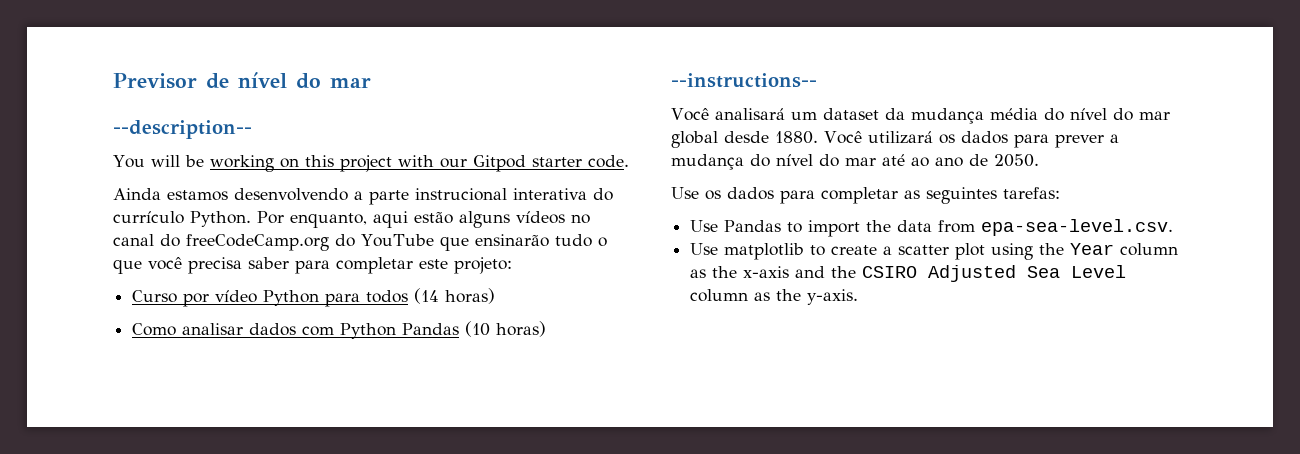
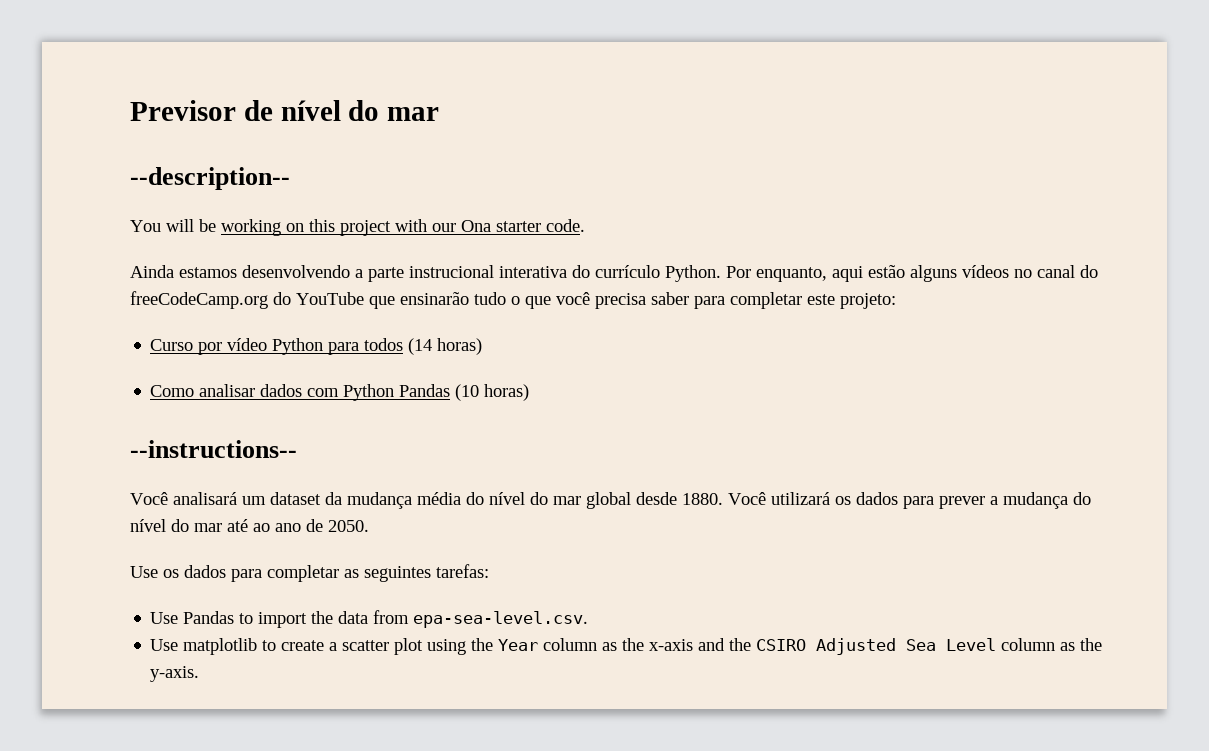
- You will be working on this project with our Gitpod starter code.
+ You will be working on this project with our Ona starter code.

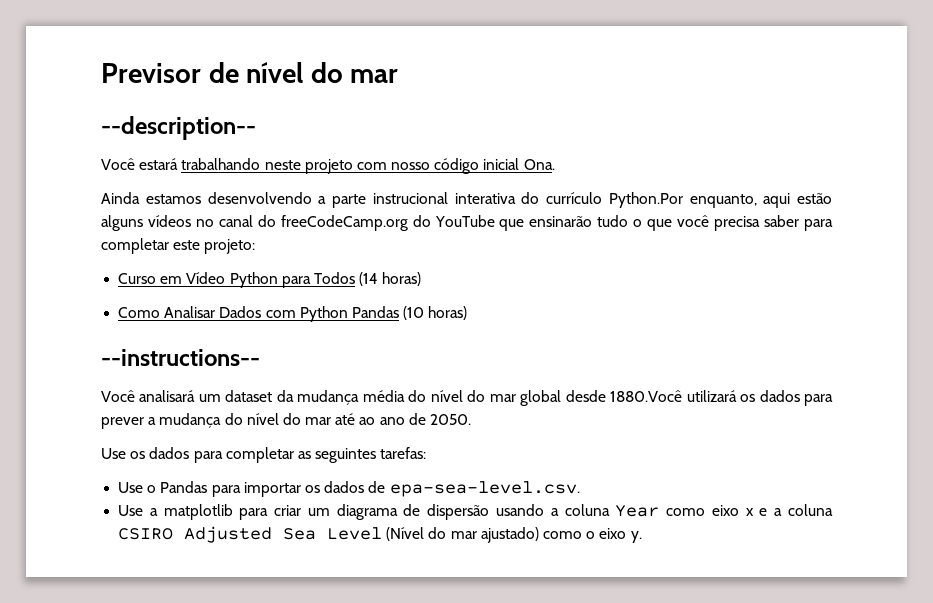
- You will be working on this project with our Ona starter code.
+ Você estará trabalhando neste projeto com nosso código inicial Ona.
- Ainda estamos desenvolvendo a parte instrucional interativa do currículo Python. Por enquanto, aqui estão alguns vídeos no canal do freeCodeCamp.org do YouTube que ensinarão tudo o que você precisa saber para completar este projeto:
+ Ainda estamos desenvolvendo a parte instrucional interativa do currículo Python.Por enquanto, aqui estão alguns vídeos no canal do freeCodeCamp.org do YouTube que ensinarão tudo o que você precisa saber para completar este projeto:
- Curso por vídeo Python para todos (14 horas)
+ Curso em Vídeo Python para Todos (14 horas)
- Como analisar dados com Python Pandas (10 horas)
+ Como Analisar Dados com Python Pandas (10 horas)
- Você analisará um dataset da mudança média do nível do mar global desde 1880. Você utilizará os dados para prever a mudança do nível do mar até ao ano de 2050.
+ Você analisará um dataset da mudança média do nível do mar global desde 1880.Você utilizará os dados para prever a mudança do nível do mar até ao ano de 2050.
- Use Pandas to import the data from epa-sea-level.csv.
- Use matplotlib to create a scatter plot using the Year column as the x-axis and the CSIRO Adjusted Sea Level column as the y-axis.
+ Use o Pandas para importar os dados de epa-sea-level.csv.
+ Use a matplotlib para criar um diagrama de dispersão usando a coluna Year como eixo x e a coluna CSIRO Adjusted Sea Level (Nível do mar ajustado) como o eixo y.

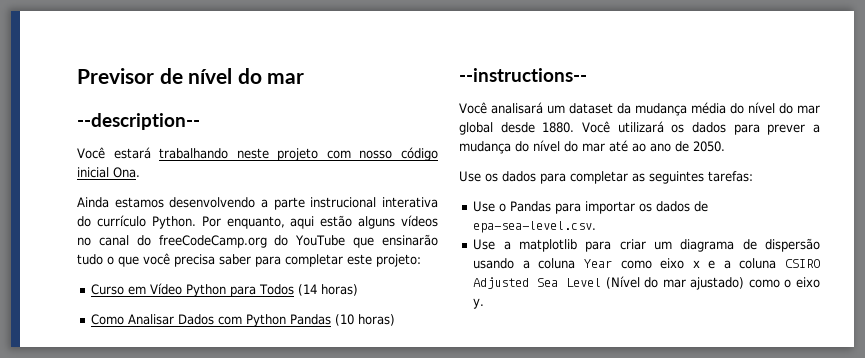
- Ainda estamos desenvolvendo a parte instrucional interativa do currículo Python.Por enquanto, aqui estão alguns vídeos no canal do freeCodeCamp.org do YouTube que ensinarão tudo o que você precisa saber para completar este projeto:
+ Ainda estamos desenvolvendo a parte instrucional interativa do currículo Python. Por enquanto, aqui estão alguns vídeos no canal do freeCodeCamp.org do YouTube que ensinarão tudo o que você precisa saber para completar este projeto:
- Você analisará um dataset da mudança média do nível do mar global desde 1880.Você utilizará os dados para prever a mudança do nível do mar até ao ano de 2050.
+ Você analisará um dataset da mudança média do nível do mar global desde 1880. Você utilizará os dados para prever a mudança do nível do mar até ao ano de 2050.

